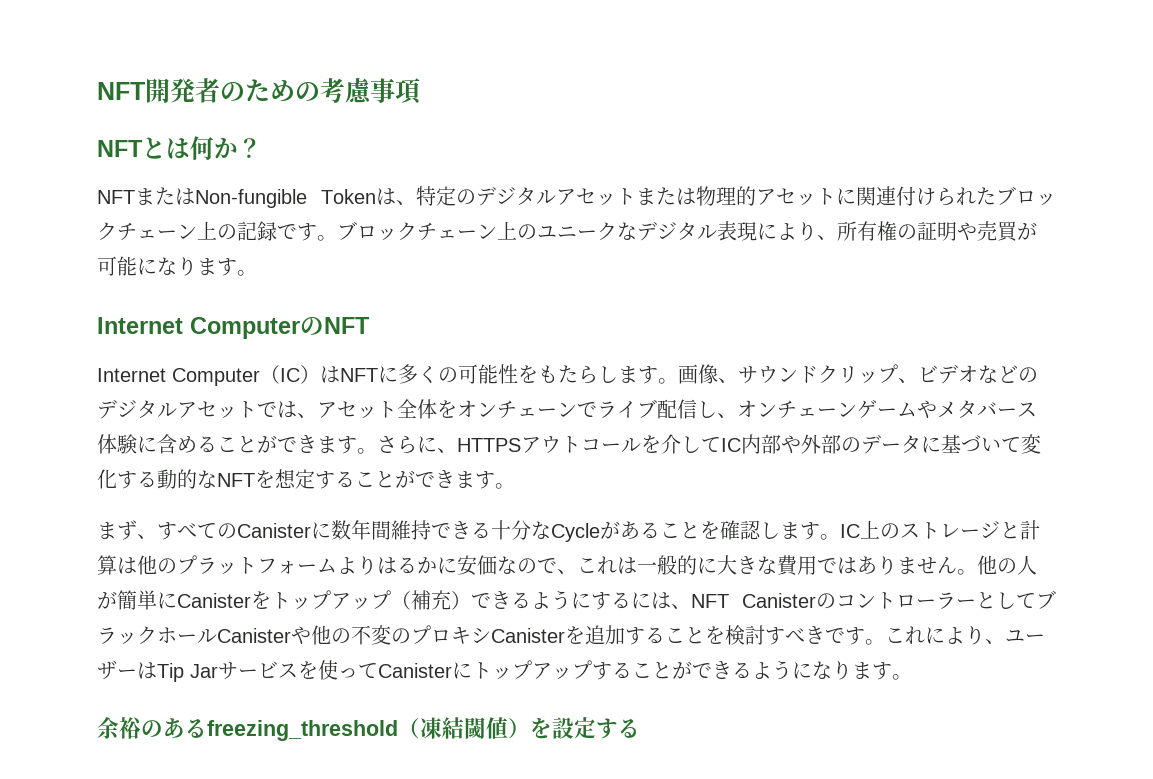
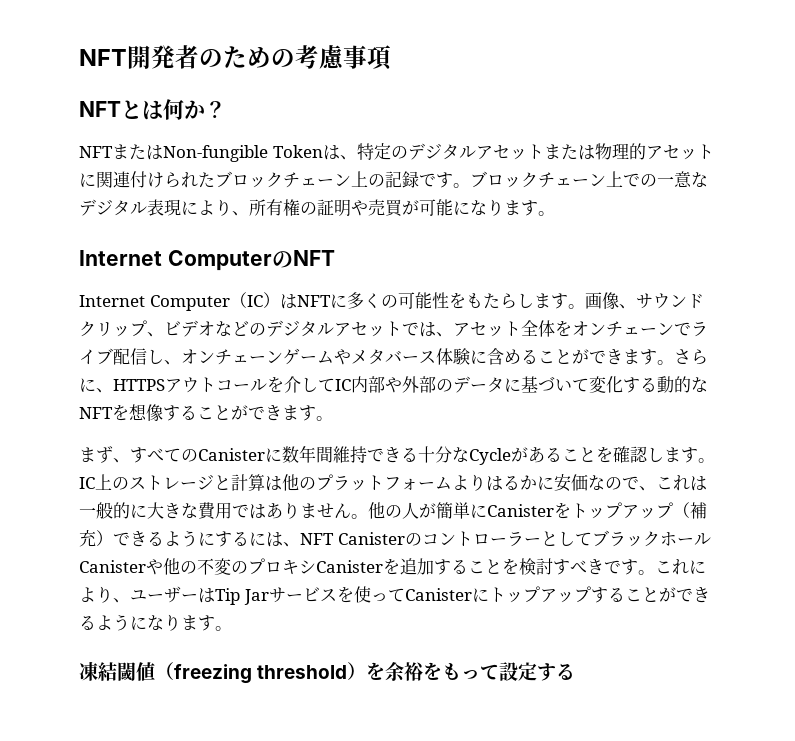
- ブロックチェーン上のユニークなデジタル表現により、所有権の証明や売買が可能になります。
+ ブロックチェーン上での一意なデジタル表現により、所有権の証明や売買が可能になります。
- さらに、HTTPSアウトコールを介してIC内部や外部のデータに基づいて変化する動的なNFTを想定することができます。
+ さらに、HTTPSアウトコールを介してIC内部や外部のデータに基づいて変化する動的なNFTを想像することができます。
- 余裕のあるfreezing_threshold（凍結閾値）を設定する
+ 凍結閾値（freezing threshold）を余裕をもって設定する

